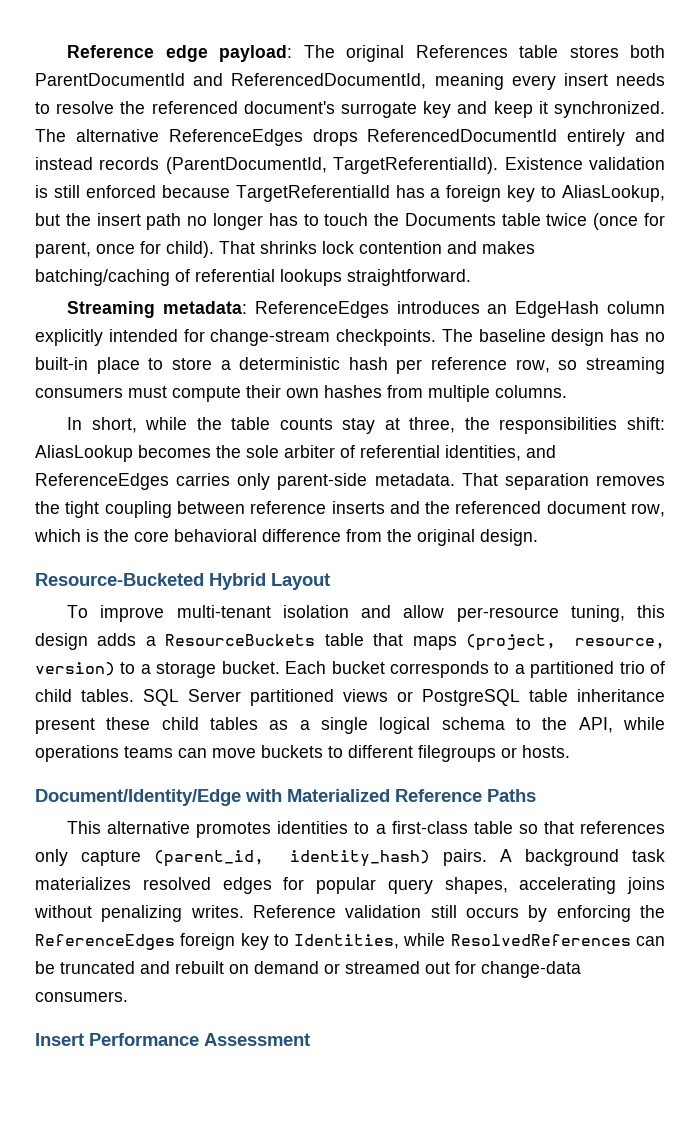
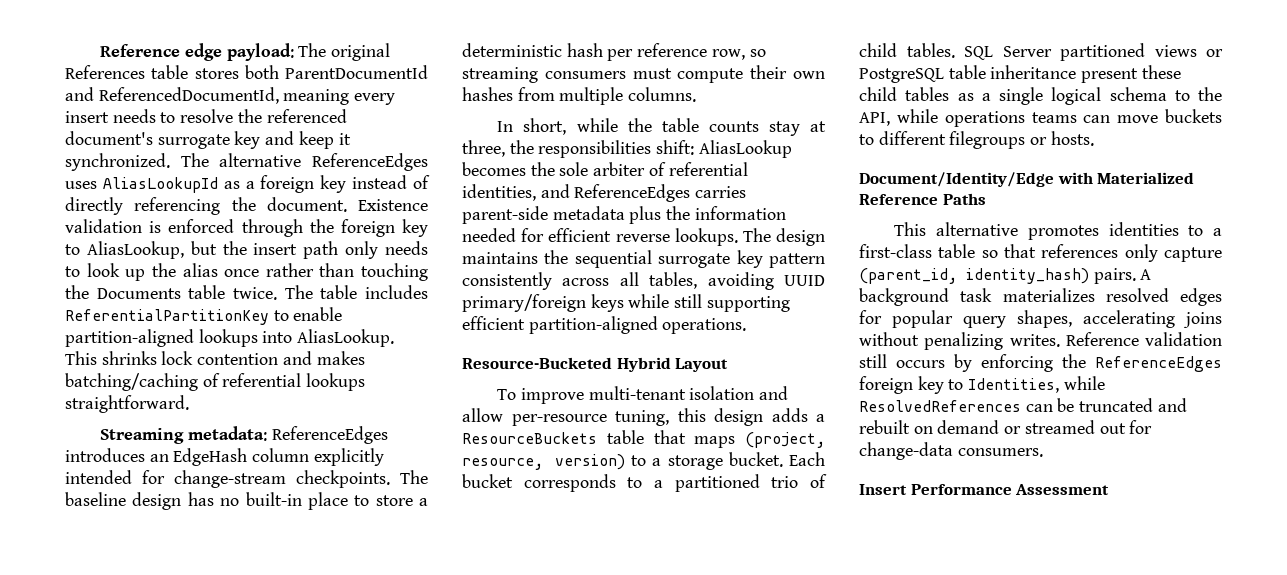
- The alternative ReferenceEdges drops ReferencedDocumentId entirely and instead records (ParentDocumentId, TargetReferentialId). Existence validation is still enforced because TargetReferentialId has a foreign key to AliasLookup, but the insert path no longer has to touch the Documents table twice (once for parent, once for child). That shrinks lock contention and makes batching/caching of referential lookups straightforward.
+ The alternative ReferenceEdges uses AliasLookupId as a foreign key instead of directly referencing the document. Existence validation is enforced through the foreign key to AliasLookup, but the insert path only needs to look up the alias once rather than touching the Documents table twice. The table includes ReferentialPartitionKey to enable partition-aligned lookups into AliasLookup. This shrinks lock contention and makes batching/caching of referential lookups straightforward.
- In short, while the table counts stay at three, the responsibilities shift: AliasLookup becomes the sole arbiter of referential identities, and ReferenceEdges carries only parent-side metadata. That separation removes the tight coupling between reference inserts and the referenced document row, which is the core behavioral difference from the original design.
+ In short, while the table counts stay at three, the responsibilities shift: AliasLookup becomes the sole arbiter of referential identities, and ReferenceEdges carries parent-side metadata plus the information needed for efficient reverse lookups. The design maintains the sequential surrogate key pattern consistently across all tables, avoiding UUID primary/foreign keys while still supporting efficient partition-aligned operations.

